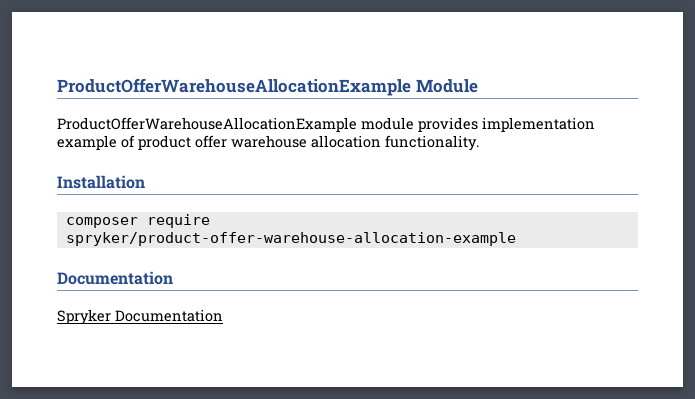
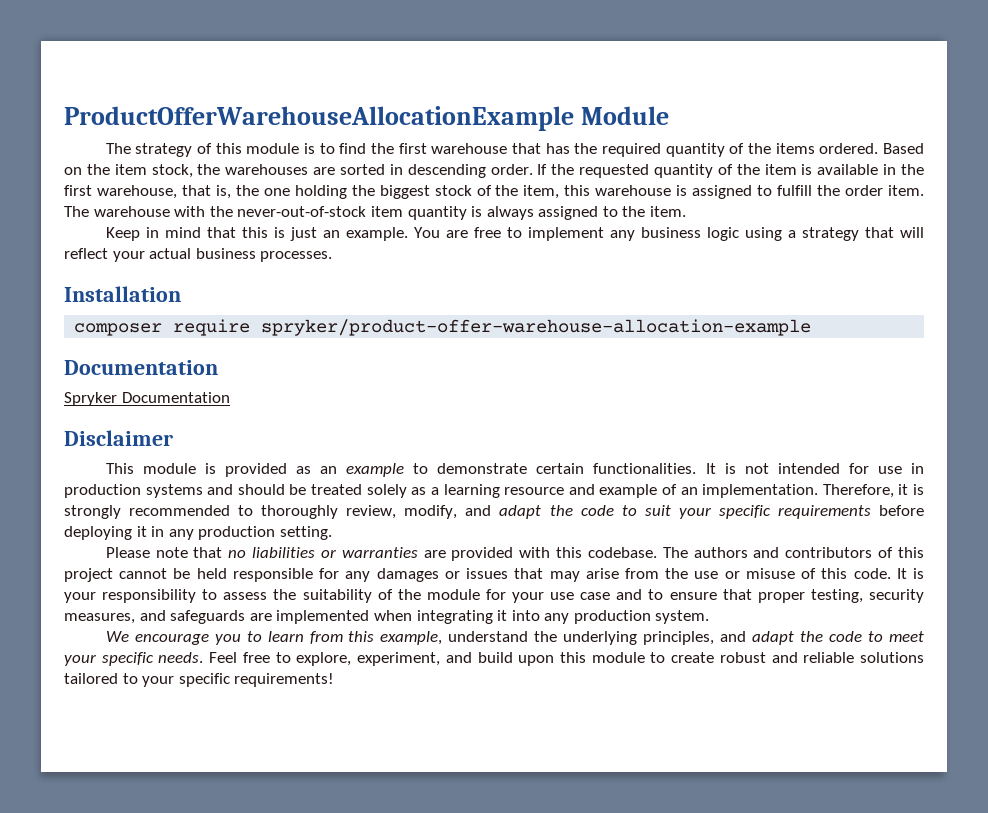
- ProductOfferWarehouseAllocationExample module provides implementation example of product offer warehouse allocation functionality.
+ The strategy of this module is to find the first warehouse that has the required quantity of the items ordered. Based on the item stock, the warehouses are sorted in descending order. If the requested quantity of the item is available in the first warehouse, that is, the one holding the biggest stock of the item, this warehouse is assigned to fulfill the order item. The warehouse with the never-out-of-stock item quantity is always assigned to the item.
+ Keep in mind that this is just an example. You are free to implement any business logic using a strategy that will reflect your actual business processes.
+ Disclaimer
+ This module is provided as an example to demonstrate certain functionalities. It is not intended for use in production systems and should be treated solely as a learning resource and example of an implementation. Therefore, it is strongly recommended to thoroughly review, modify, and adapt the code to suit your specific requirements before deploying it in any production setting.
+ Please note that no liabilities or warranties are provided with this codebase. The authors and contributors of this project cannot be held responsible for any damages or issues that may arise from the use or misuse of this code. It is your responsibility to assess the suitability of the module for your use case and to ensure that proper testing, security measures, and safeguards are implemented when integrating it into any production system.
+ We encourage you to learn from this example, understand the underlying principles, and adapt the code to meet your specific needs. Feel free to explore, experiment, and build upon this module to create robust and reliable solutions tailored to your specific requirements!

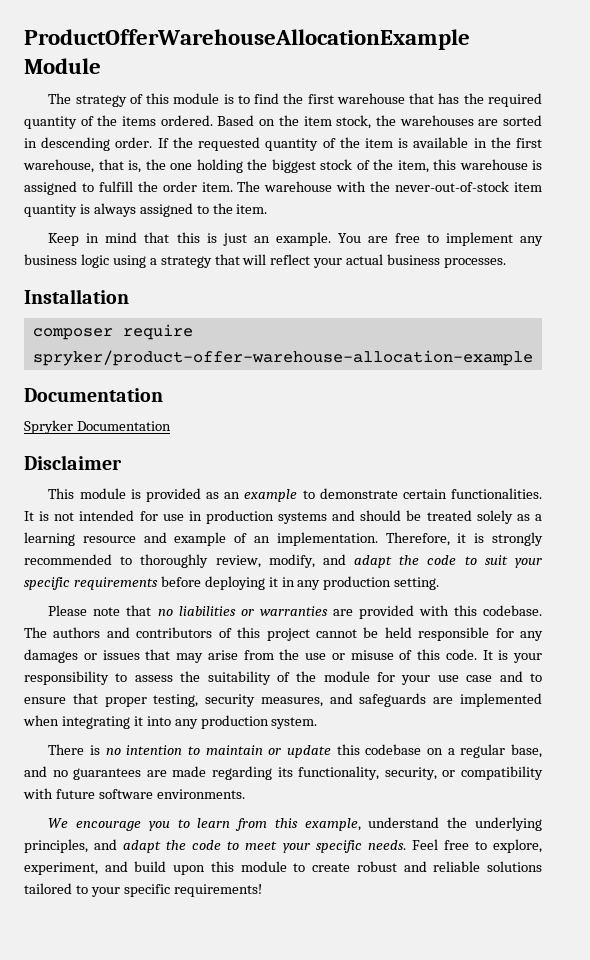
+ There is no intention to maintain or update this codebase on a regular base, and no guarantees are made regarding its functionality, security, or compatibility with future software environments.

